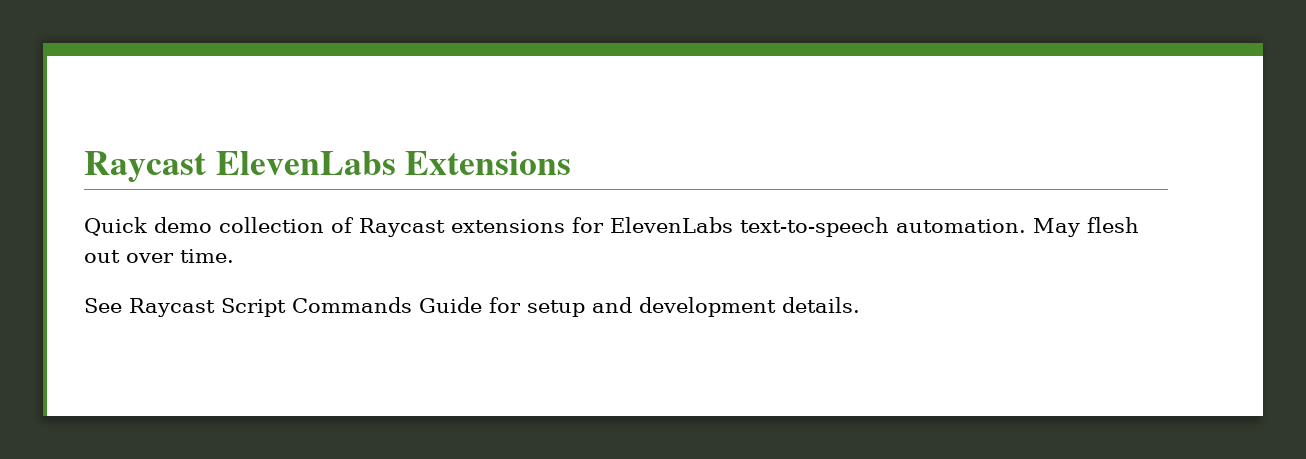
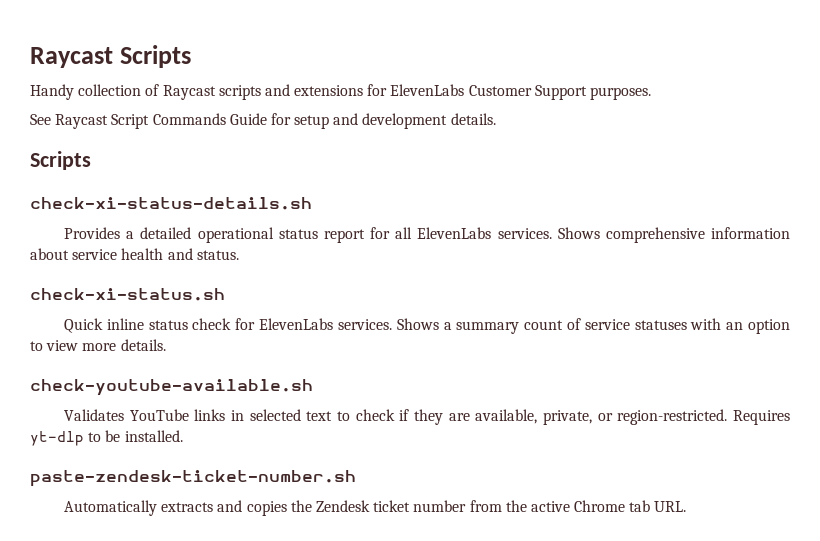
- Raycast ElevenLabs Extensions
- Quick demo collection of Raycast extensions for ElevenLabs text-to-speech automation. May flesh out over time.
+ Raycast Scripts
+ Handy collection of Raycast scripts and extensions for ElevenLabs Customer Support purposes.
  See Raycast Script Commands Guide for setup and development details.
+ Scripts
+ check-xi-status-details.sh
+ Provides a detailed operational status report for all ElevenLabs services. Shows comprehensive information about service health and status.
+ check-xi-status.sh
+ Quick inline status check for ElevenLabs services. Shows a summary count of service statuses with an option to view more details.
+ check-youtube-available.sh
+ Validates YouTube links in selected text to check if they are available, private, or region-restricted. Requires yt-dlp to be installed.
+ paste-zendesk-ticket-number.sh
+ Automatically extracts and copies the Zendesk ticket number from the active Chrome tab URL.

